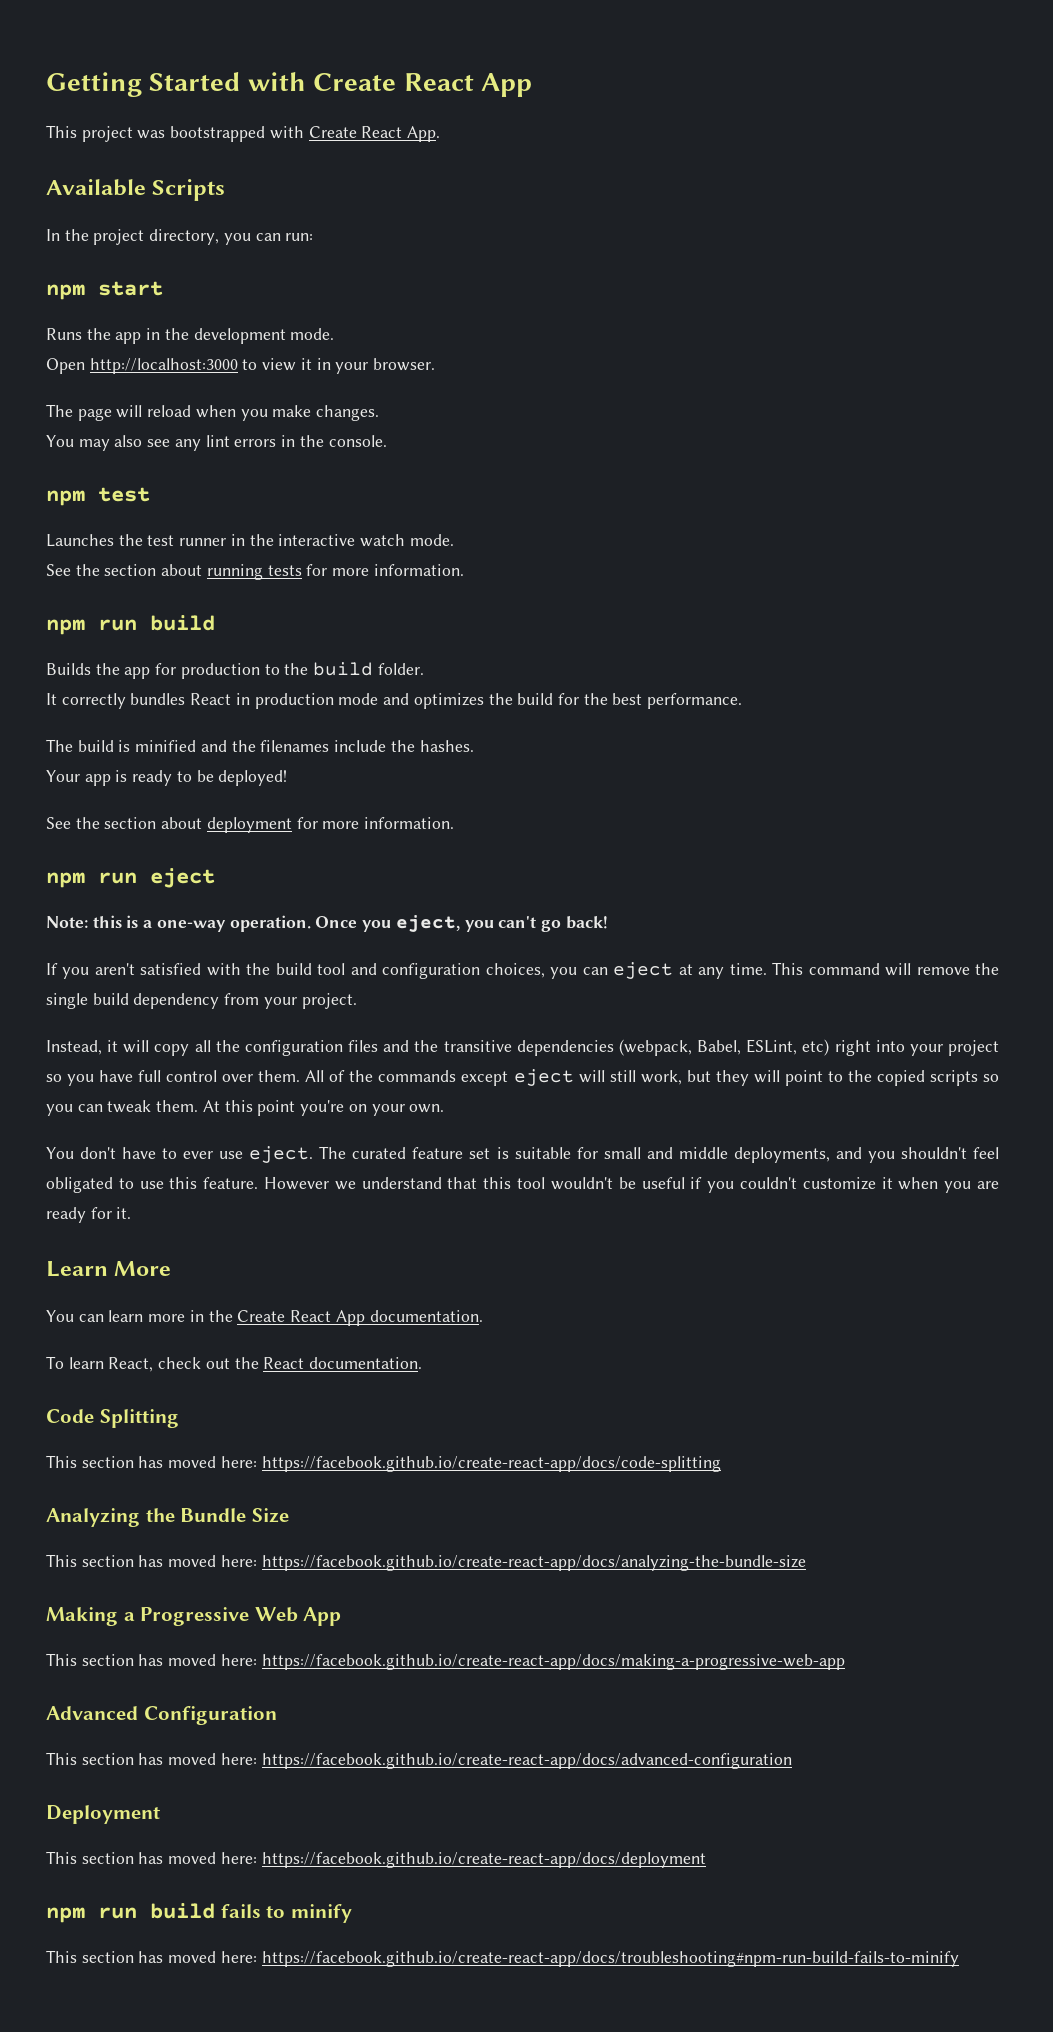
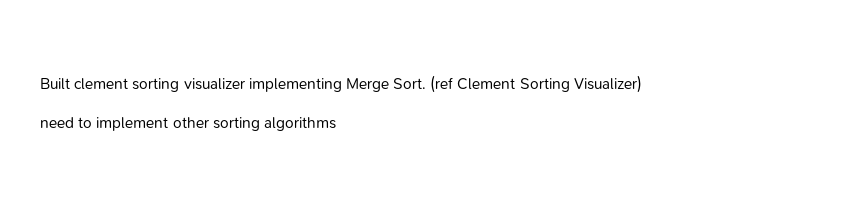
- Getting Started with Create React App
- This project was bootstrapped with Create React App.
- Available Scripts
- In the project directory, you can run:
- npm start
- Runs the app in the development mode.
- Open http://localhost:3000 to view it in your browser.
- The page will reload when you make changes.
- You may also see any lint errors in the console.
- npm test
- Launches the test runner in the interactive watch mode.
- See the section about running tests for more information.
- npm run build
- Builds the app for production to the build folder.
- It correctly bundles React in production mode and optimizes the build for the best performance.
- The build is minified and the filenames include the hashes.
- Your app is ready to be deployed!
- See the section about deployment for more information.
- npm run eject
- Note: this is a one-way operation. Once you eject, you can't go back!
- If you aren't satisfied with the build tool and configuration choices, you can eject at any time. This command will remove the single build dependency from your project.
- Instead, it will copy all the configuration files and the transitive dependencies (webpack, Babel, ESLint, etc) right into your project so you have full control over them. All of the commands except eject will still work, but they will point to the copied scripts so you can tweak them. At this point you're on your own.
- You don't have to ever use eject. The curated feature set is suitable for small and middle deployments, and you shouldn't feel obligated to use this feature. However we understand that this tool wouldn't be useful if you couldn't customize it when you are ready for it.
- Learn More
- You can learn more in the Create React App documentation.
- To learn React, check out the React documentation.
- Code Splitting
- This section has moved here: https://facebook.github.io/create-react-app/docs/code-splitting
- Analyzing the Bundle Size
- This section has moved here: https://facebook.github.io/create-react-app/docs/analyzing-the-bundle-size
- Making a Progressive Web App
- This section has moved here: https://facebook.github.io/create-react-app/docs/making-a-progressive-web-app
- Advanced Configuration
- This section has moved here: https://facebook.github.io/create-react-app/docs/advanced-configuration
- Deployment
- This section has moved here: https://facebook.github.io/create-react-app/docs/deployment
- npm run build fails to minify
- This section has moved here: https://facebook.github.io/create-react-app/docs/troubleshooting#npm-run-build-fails-to-minify
+ Built clement sorting visualizer implementing Merge Sort. (ref Clement Sorting Visualizer)
+ need to implement other sorting algorithms

